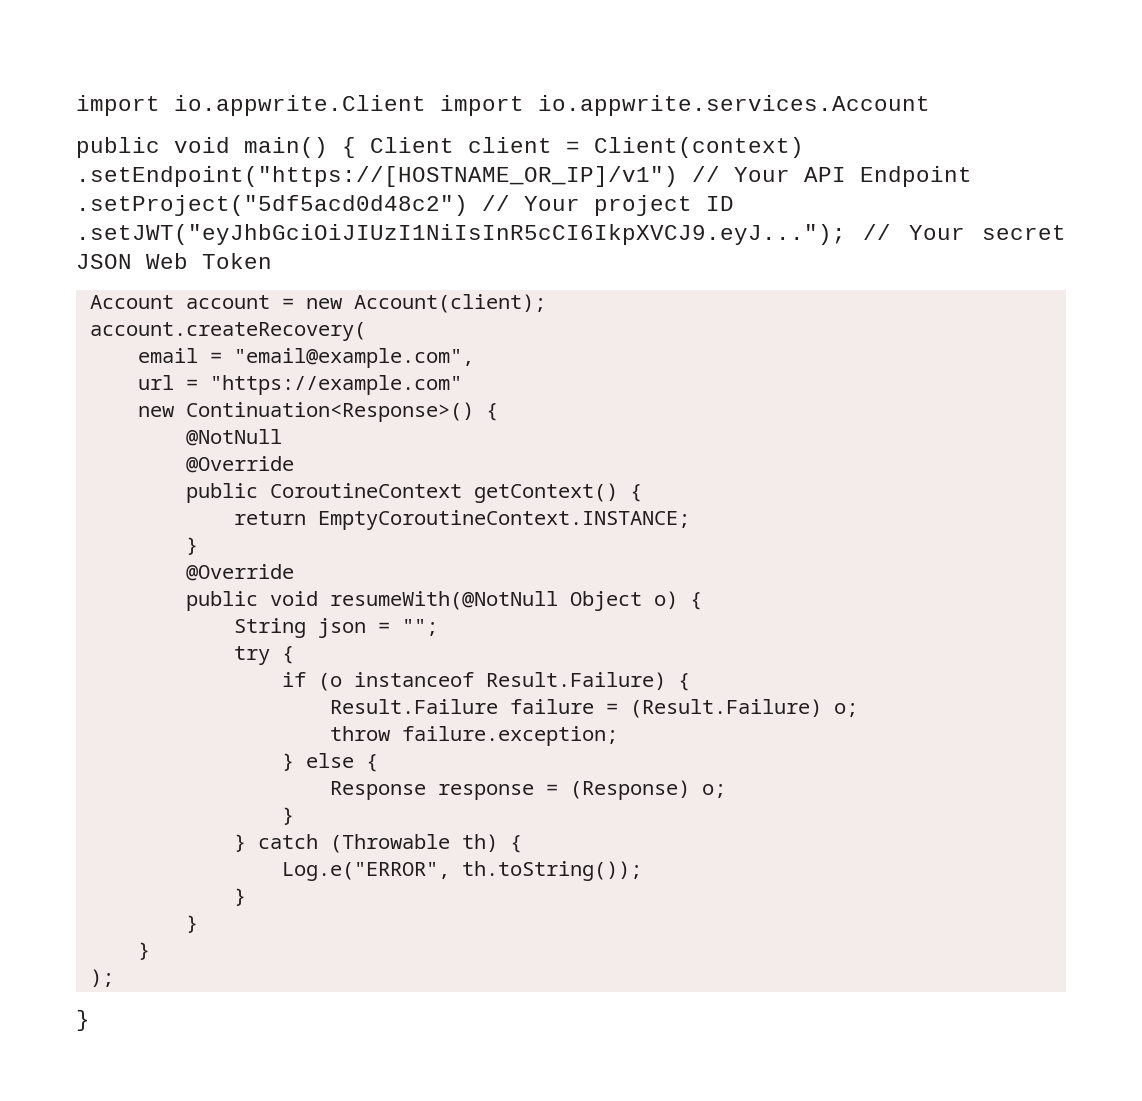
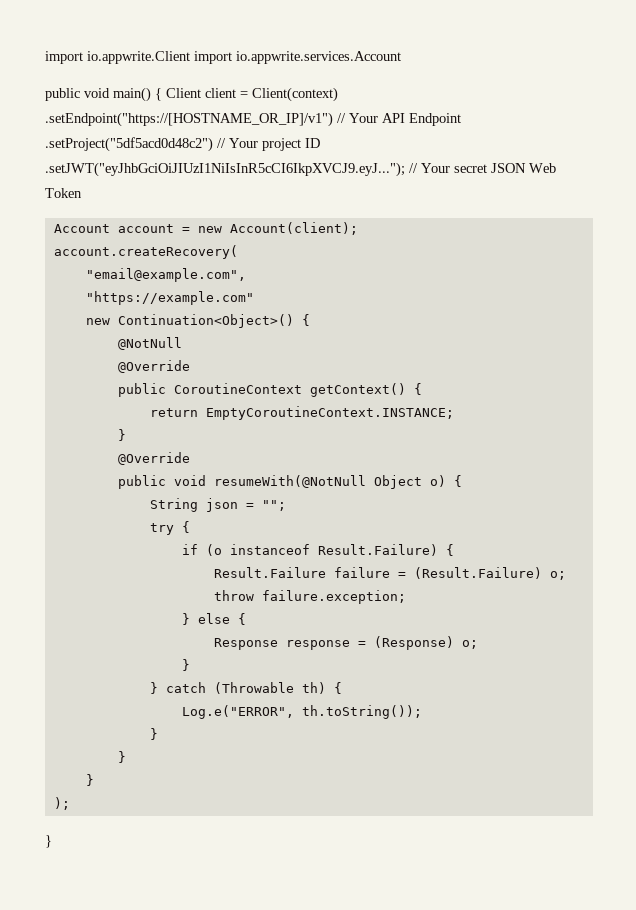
- email = "email@example.com",
+ "email@example.com",
- url = "https://example.com"
+ "https://example.com"
- new Continuation<Response>() {
+ new Continuation<Object>() {

